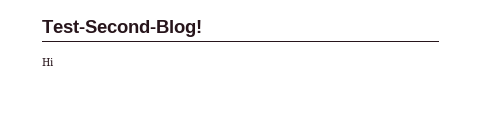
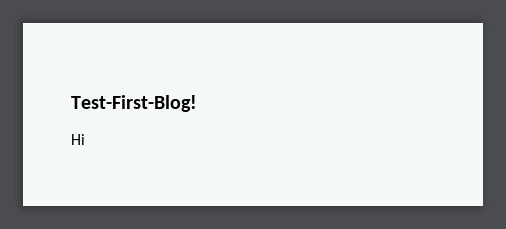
- Test-Second-Blog!
+ Test-First-Blog!

